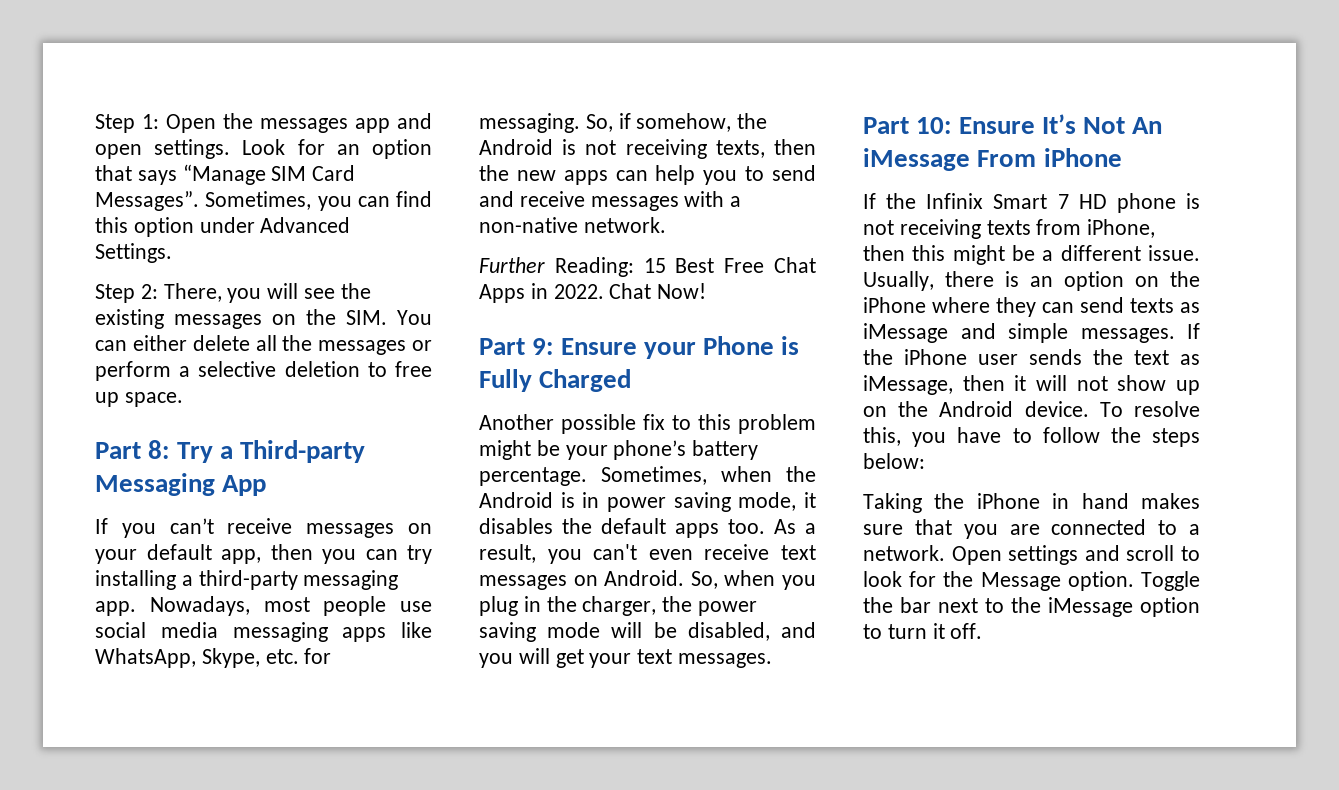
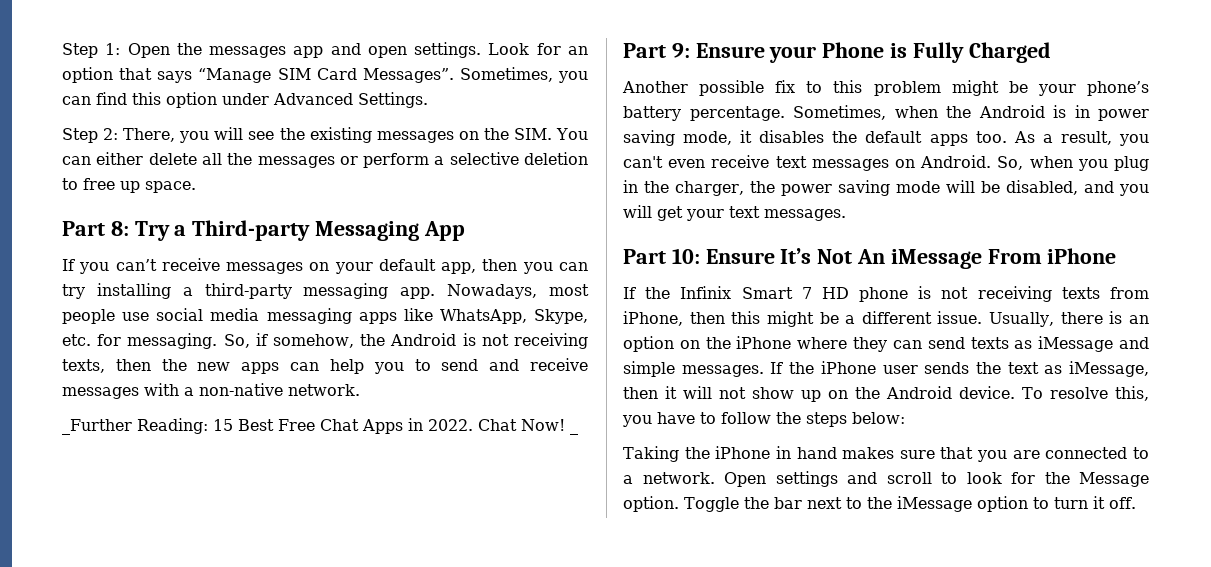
- Further Reading: 15 Best Free Chat Apps in 2022.
+ _Further Reading: 15 Best Free Chat Apps in 2022.
+ _

